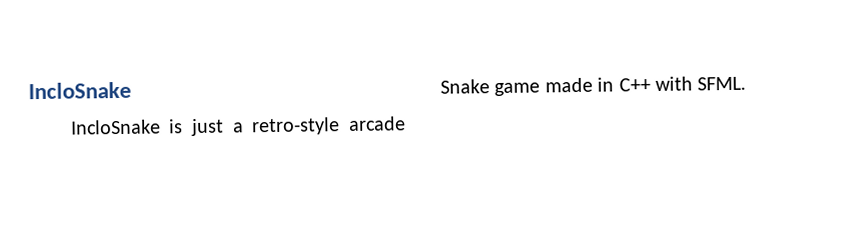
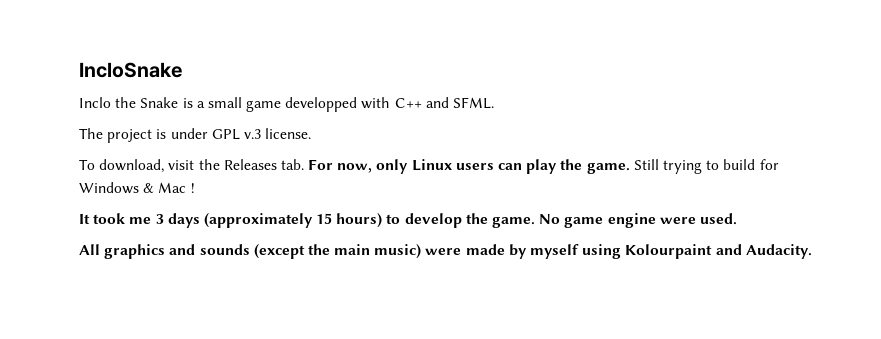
- IncloSnake is just a retro-style arcade Snake game made in C++ with SFML.
+ Inclo the Snake is a small game developped with C++ and SFML.
+ The project is under GPL v.3 license.
+ To download, visit the Releases tab. For now, only Linux users can play the game. Still trying to build for Windows & Mac !
+ It took me 3 days (approximately 15 hours) to develop the game. No game engine were used.
+ All graphics and sounds (except the main music) were made by myself using Kolourpaint and Audacity.

